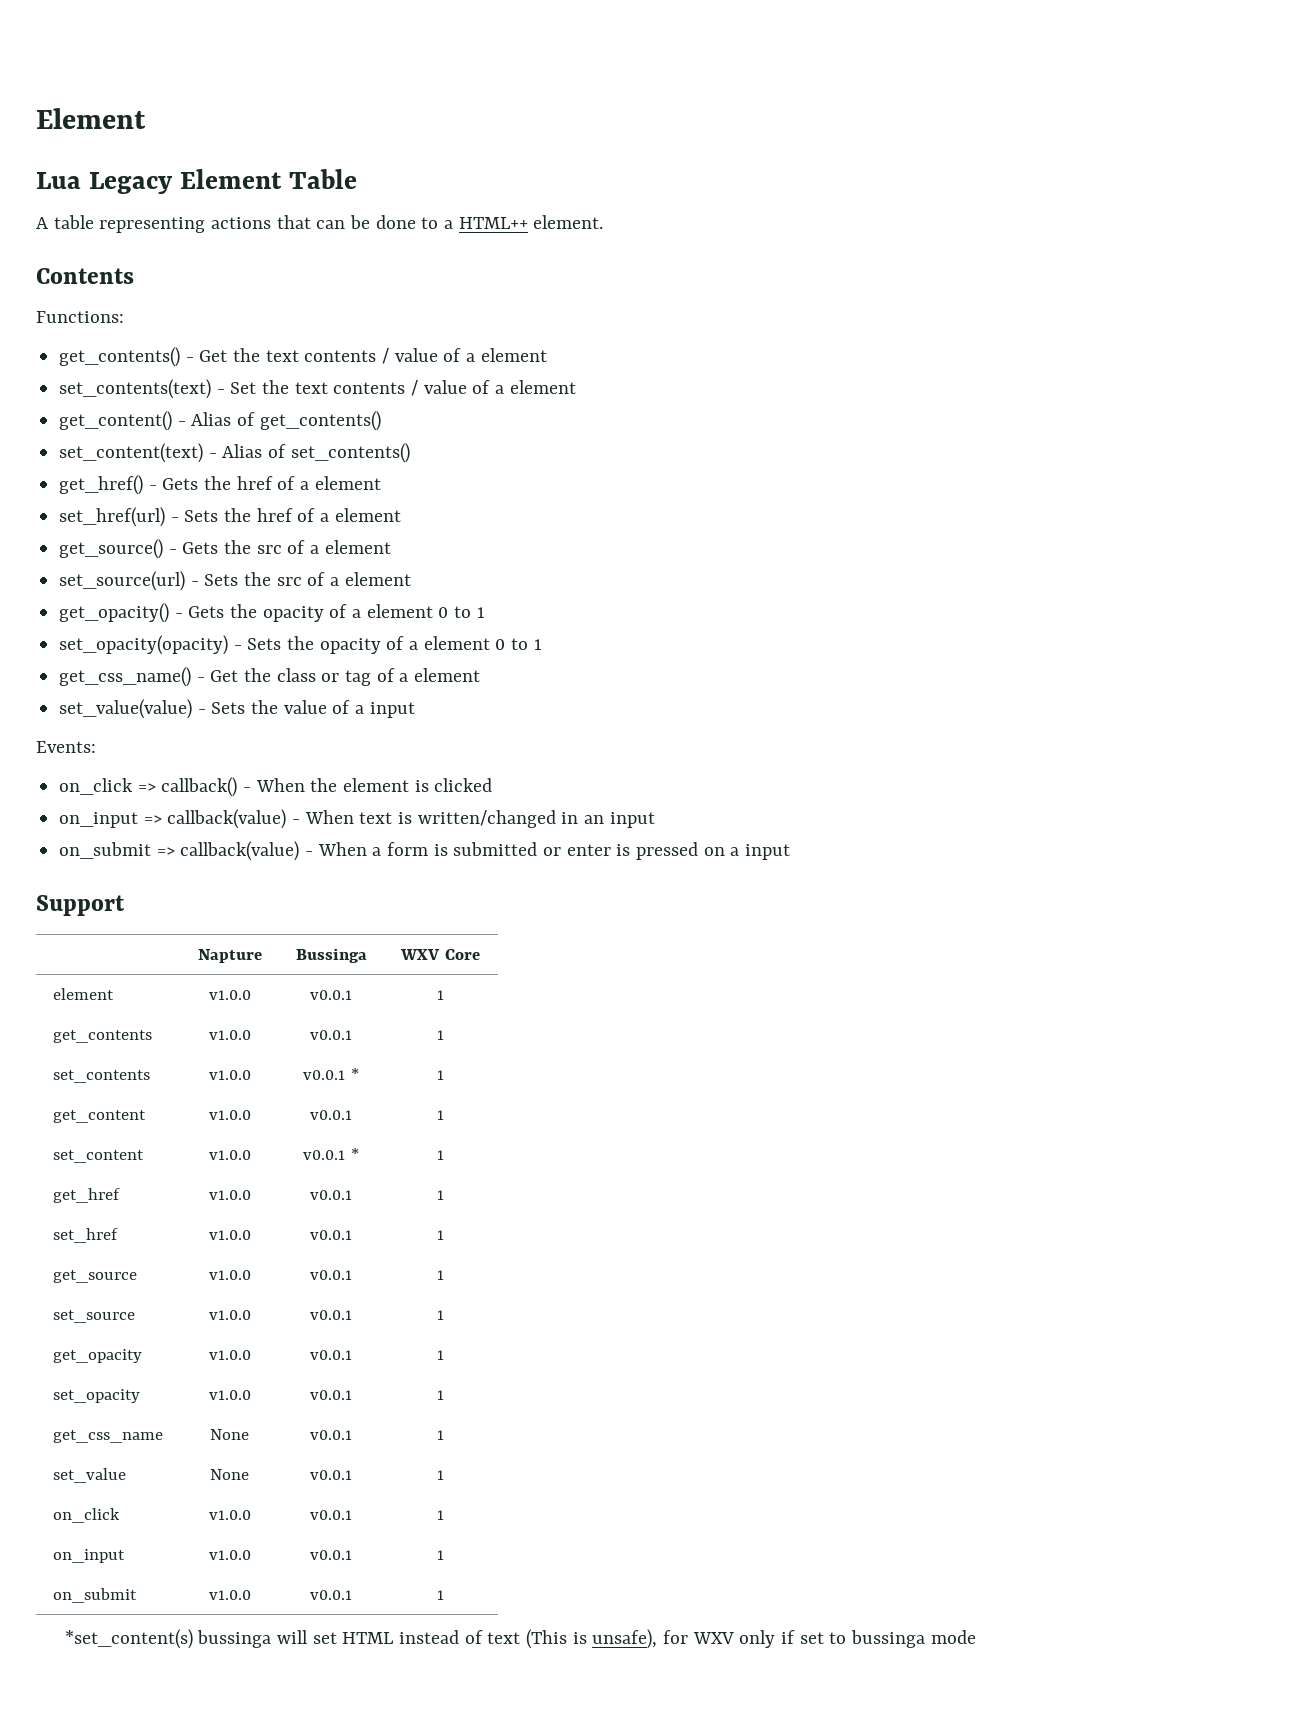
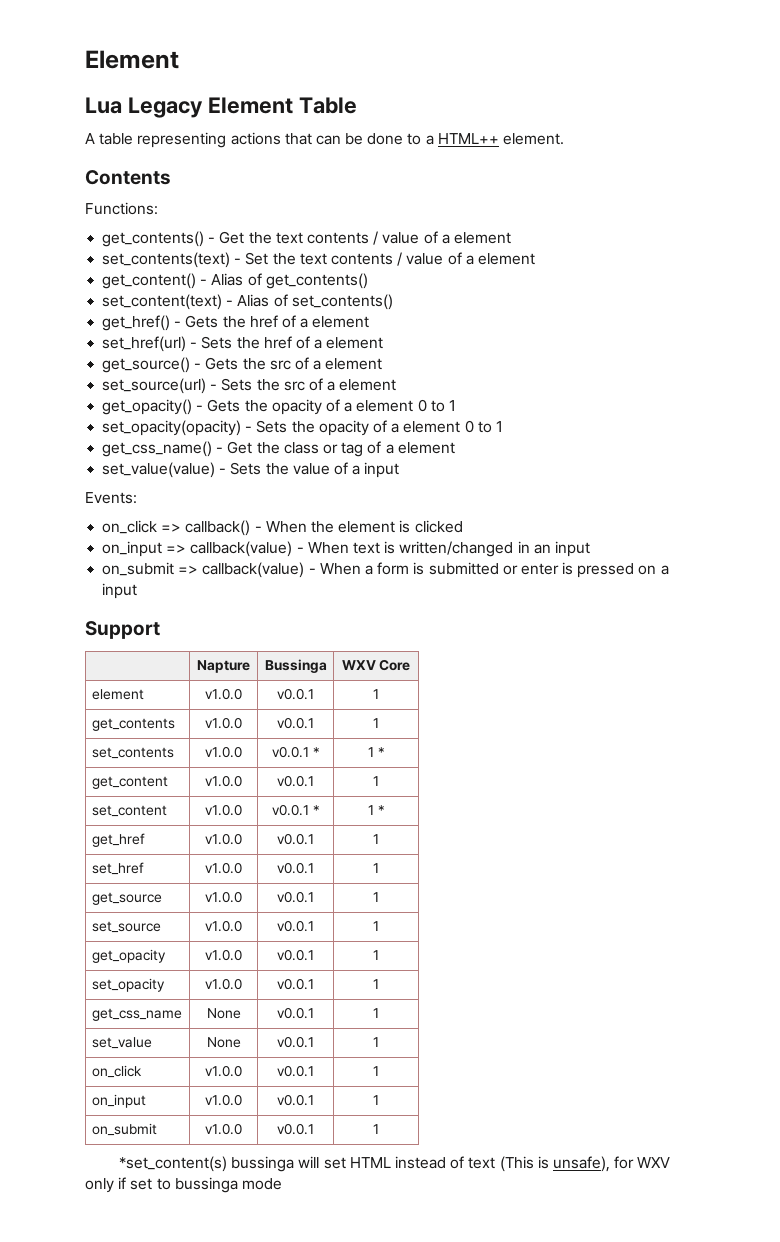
- set_contents | v1.0.0 | v0.0.1 * | 1
+ set_contents | v1.0.0 | v0.0.1 * | 1 *
- set_content | v1.0.0 | v0.0.1 * | 1
+ set_content | v1.0.0 | v0.0.1 * | 1 *

